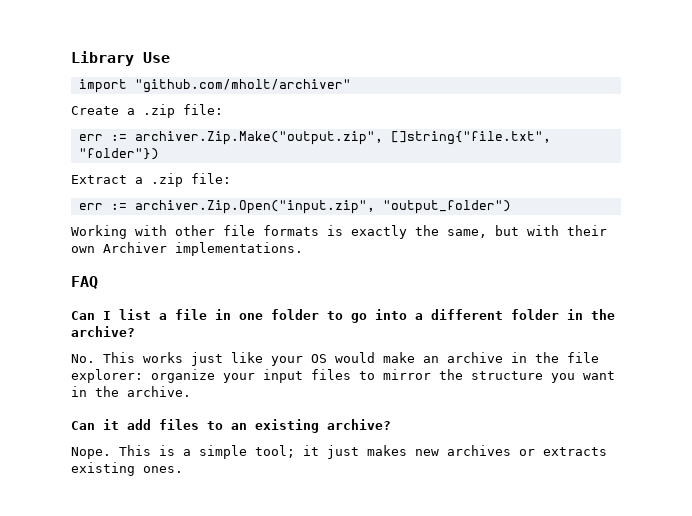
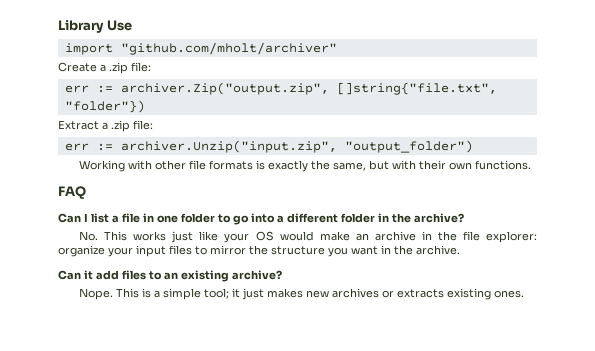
- err := archiver.Zip.Make("output.zip", []string{"file.txt", "folder"})
+ err := archiver.Zip("output.zip", []string{"file.txt", "folder"})
- err := archiver.Zip.Open("input.zip", "output_folder")
+ err := archiver.Unzip("input.zip", "output_folder")
- Working with other file formats is exactly the same, but with their own Archiver implementations.
+ Working with other file formats is exactly the same, but with their own functions.

